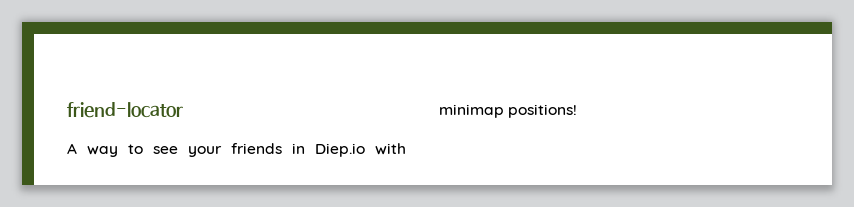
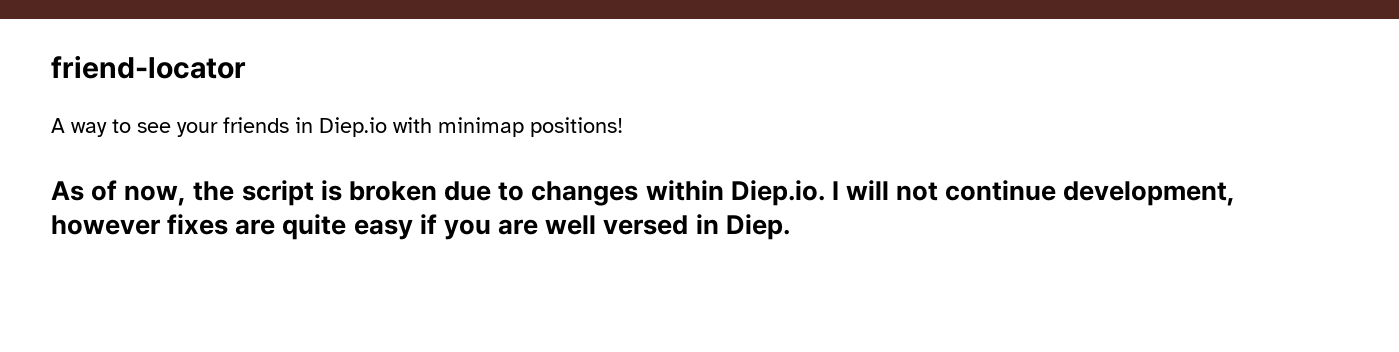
+ As of now, the script is broken due to changes within Diep.io. I will not continue development, however fixes are quite easy if you are well versed in Diep.

